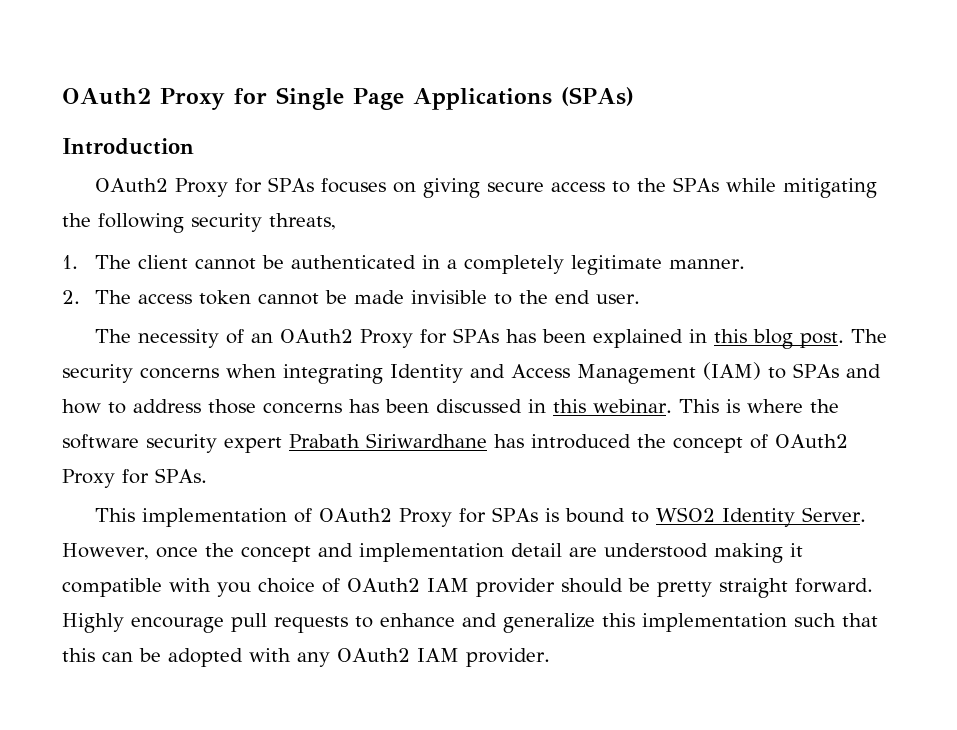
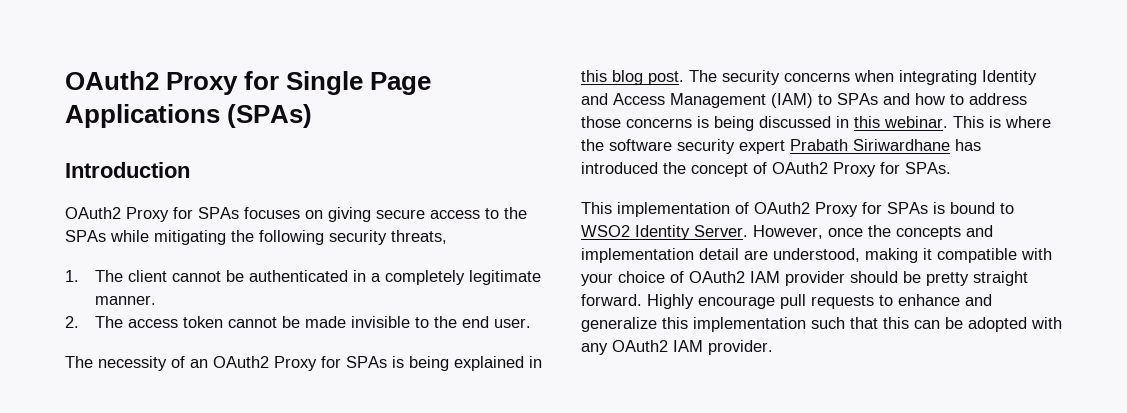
- The necessity of an OAuth2 Proxy for SPAs has been explained in this blog post.
+ The necessity of an OAuth2 Proxy for SPAs is being explained in this blog post.
- The security concerns when integrating Identity and Access Management (IAM) to SPAs and how to address those concerns has been discussed in this webinar.
+ The security concerns when integrating Identity and Access Management (IAM) to SPAs and how to address those concerns is being discussed in this webinar.
- However, once the concept and implementation detail are understood making it compatible with you choice of OAuth2 IAM provider should be pretty straight forward.
+ However, once the concepts and implementation detail are understood, making it compatible with your choice of OAuth2 IAM provider should be pretty straight forward.

